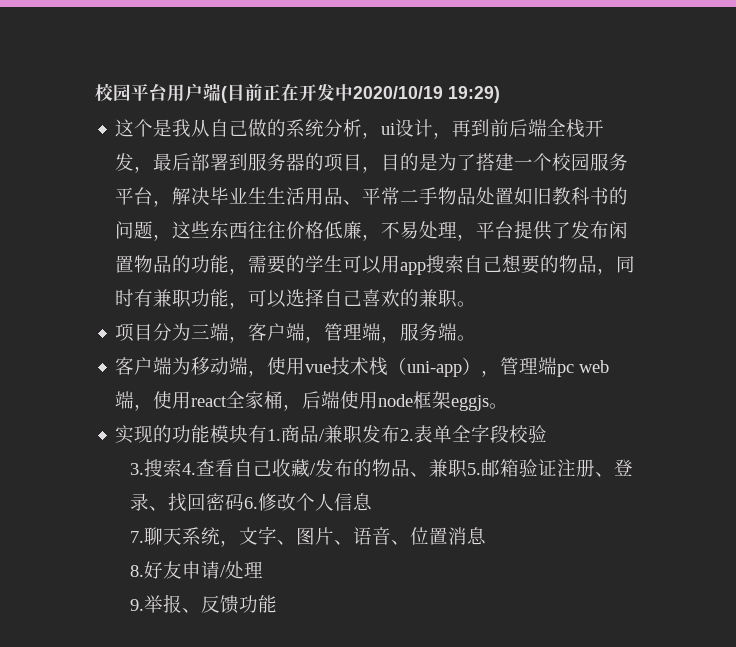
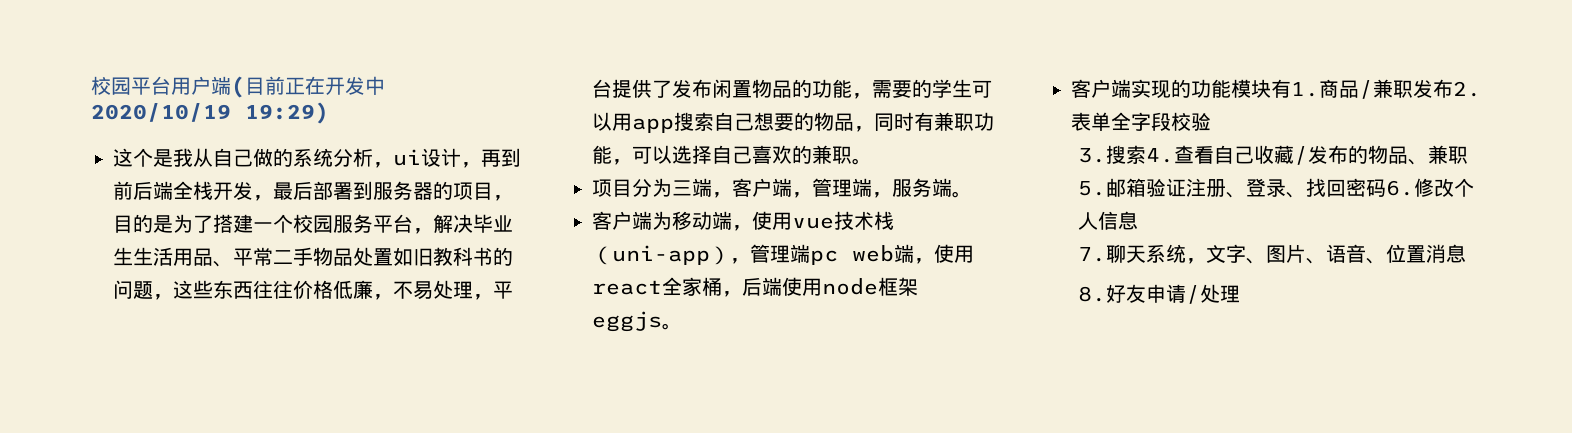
- 实现的功能模块有1.商品/兼职发布2.表单全字段校验
+ 客户端实现的功能模块有1.商品/兼职发布2.表单全字段校验
- 9.举报、反馈功能

